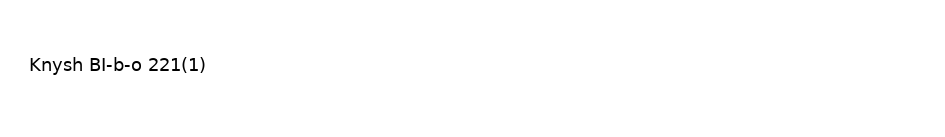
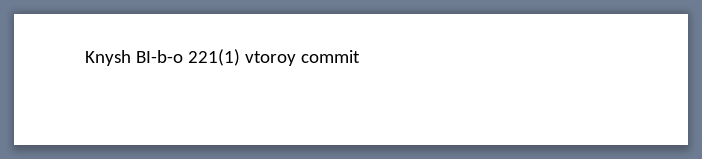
- Knysh BI-b-o 221(1)
+ Knysh BI-b-o 221(1) vtoroy commit

